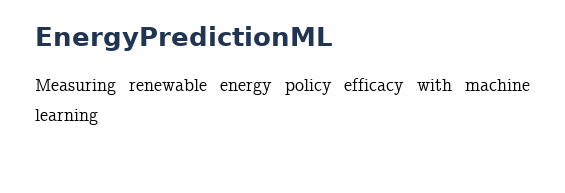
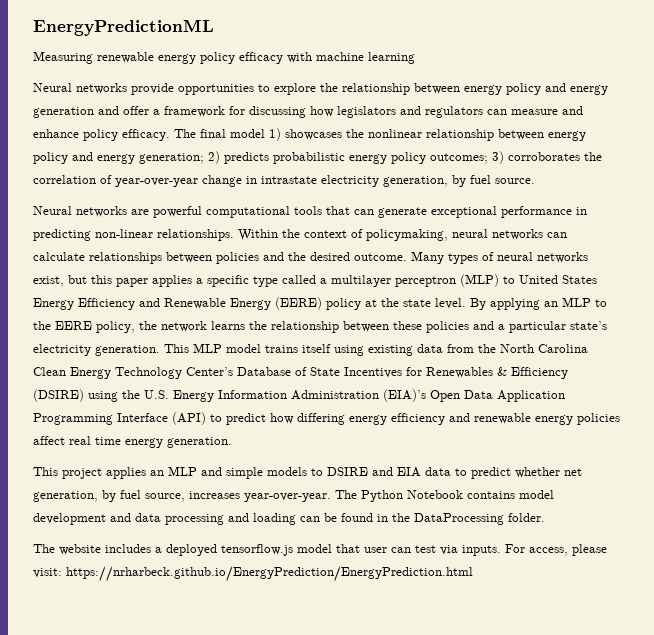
+ Neural networks provide opportunities to explore the relationship between energy policy and energy generation and offer a framework for discussing how legislators and regulators can measure and enhance policy efficacy. The final model 1) showcases the nonlinear relationship between energy policy and energy generation; 2) predicts probabilistic energy policy outcomes; 3) corroborates the correlation of year-over-year change in intrastate electricity generation, by fuel source.
+ Neural networks are powerful computational tools that can generate exceptional performance in predicting non-linear relationships. Within the context of policymaking, neural networks can calculate relationships between policies and the desired outcome. Many types of neural networks exist, but this paper applies a specific type called a multilayer perceptron (MLP) to United States Energy Efficiency and Renewable Energy (EERE) policy at the state level. By applying an MLP to the EERE policy, the network learns the relationship between these policies and a particular state’s electricity generation. This MLP model trains itself using existing data from the North Carolina Clean Energy Technology Center’s Database of State Incentives for Renewables & Efficiency (DSIRE) using the U.S. Energy Information Administration (EIA)’s Open Data Application Programming Interface (API) to predict how differing energy efficiency and renewable energy policies affect real time energy generation.
+ This project applies an MLP and simple models to DSIRE and EIA data to predict whether net generation, by fuel source, increases year-over-year. The Python Notebook contains model development and data processing and loading can be found in the DataProcessing folder.
+ The website includes a deployed tensorflow.js model that user can test via inputs. For access, please visit: https://nrharbeck.github.io/EnergyPrediction/EnergyPrediction.html

